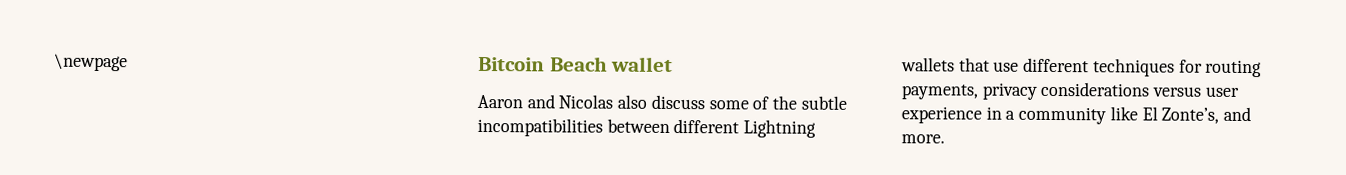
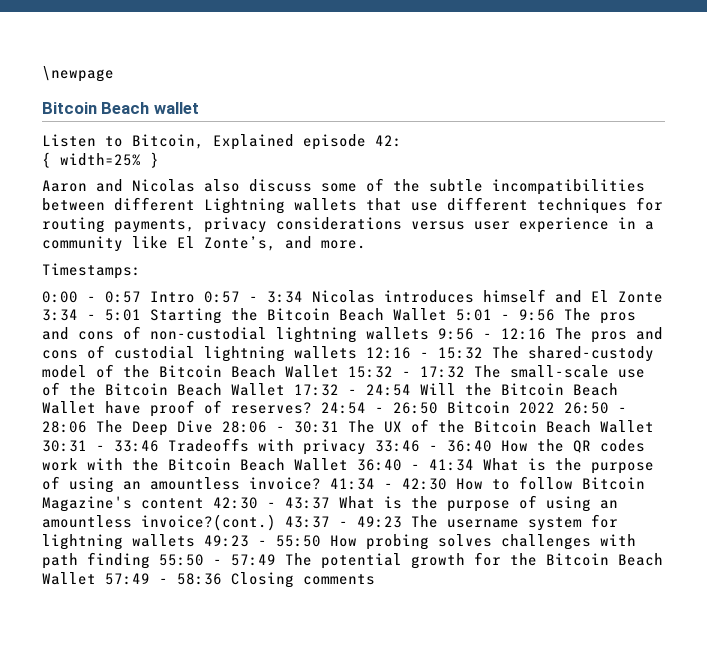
+ Listen to Bitcoin, Explained episode 42:
+ { width=25% }
+ Timestamps:
+ 0:00 - 0:57 Intro 0:57 - 3:34 Nicolas introduces himself and El Zonte 3:34 - 5:01 Starting the Bitcoin Beach Wallet 5:01 - 9:56 The pros and cons of non-custodial lightning wallets 9:56 - 12:16 The pros and cons of custodial lightning wallets 12:16 - 15:32 The shared-custody model of the Bitcoin Beach Wallet 15:32 - 17:32 The small-scale use of the Bitcoin Beach Wallet 17:32 - 24:54 Will the Bitcoin Beach Wallet have proof of reserves? 24:54 - 26:50 Bitcoin 2022 26:50 - 28:06 The Deep Dive 28:06 - 30:31 The UX of the Bitcoin Beach Wallet 30:31 - 33:46 Tradeoffs with privacy 33:46 - 36:40 How the QR codes work with the Bitcoin Beach Wallet 36:40 - 41:34 What is the purpose of using an amountless invoice? 41:34 - 42:30 How to follow Bitcoin Magazine's content 42:30 - 43:37 What is the purpose of using an amountless invoice?(cont.) 43:37 - 49:23 The username system for lightning wallets 49:23 - 55:50 How probing solves challenges with path finding 55:50 - 57:49 The potential growth for the Bitcoin Beach Wallet 57:49 - 58:36 Closing comments

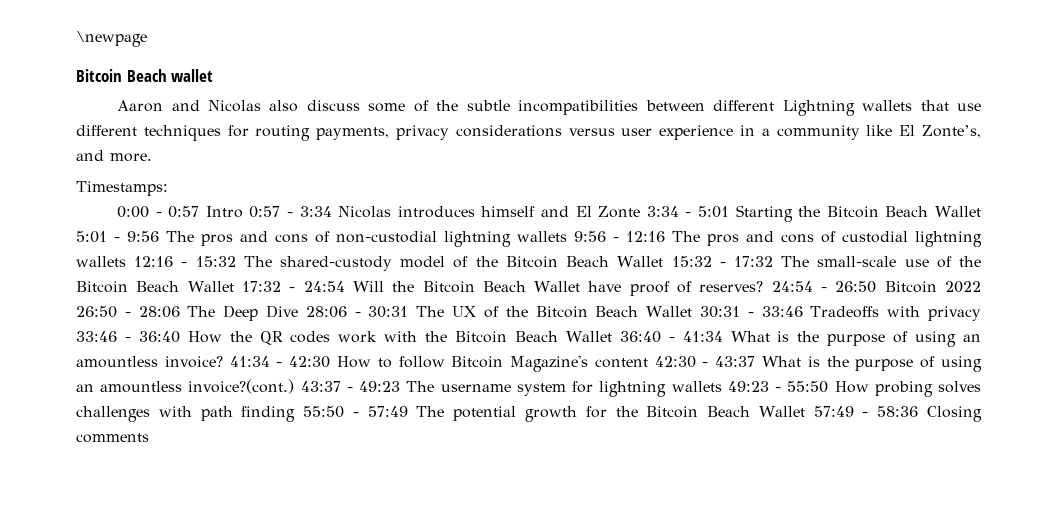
- Listen to Bitcoin, Explained episode 42:
- { width=25% }

